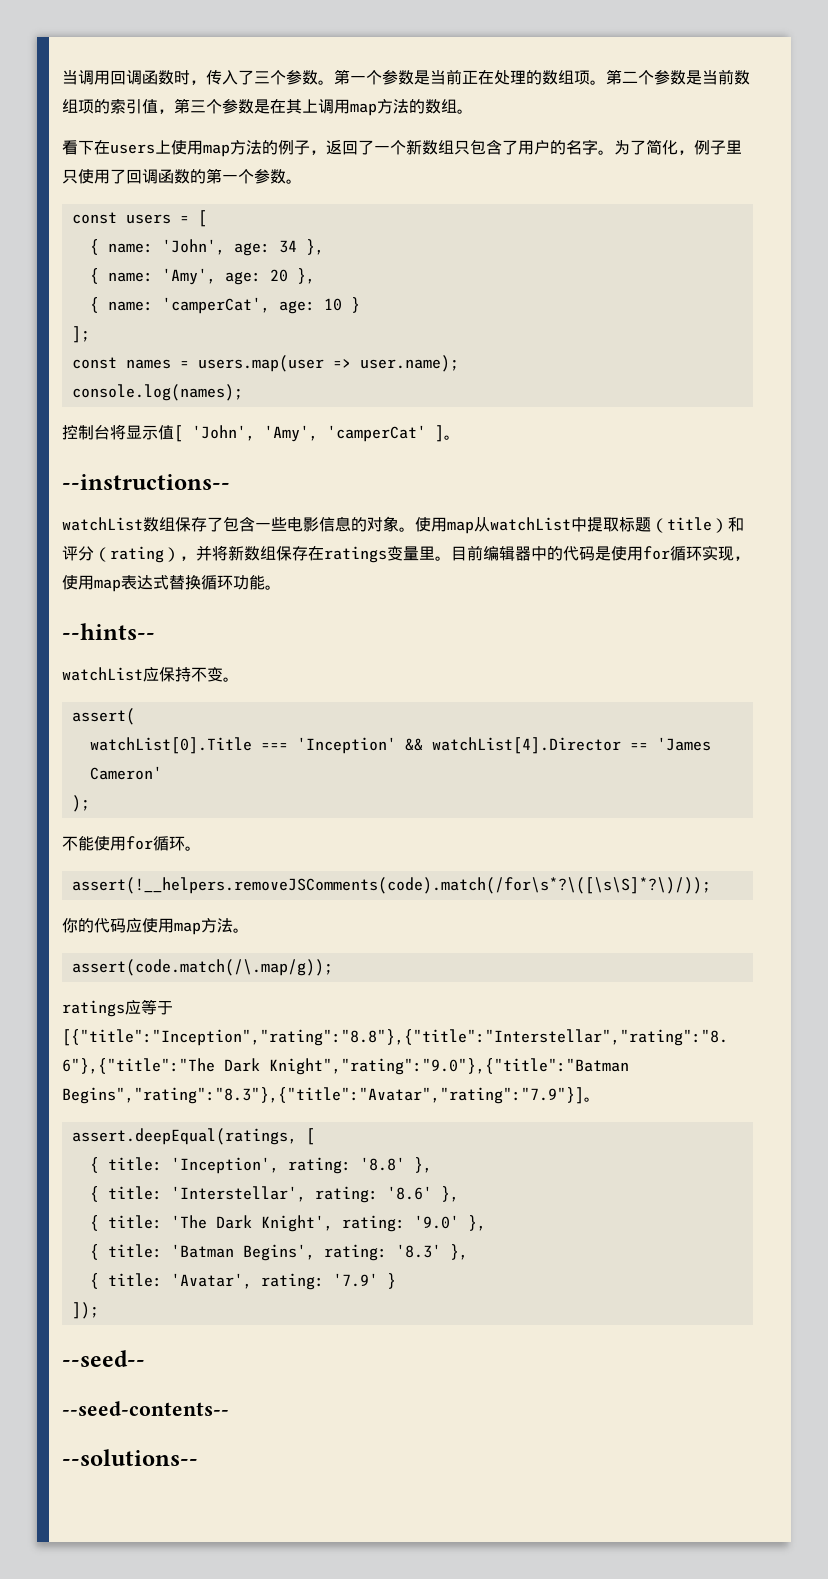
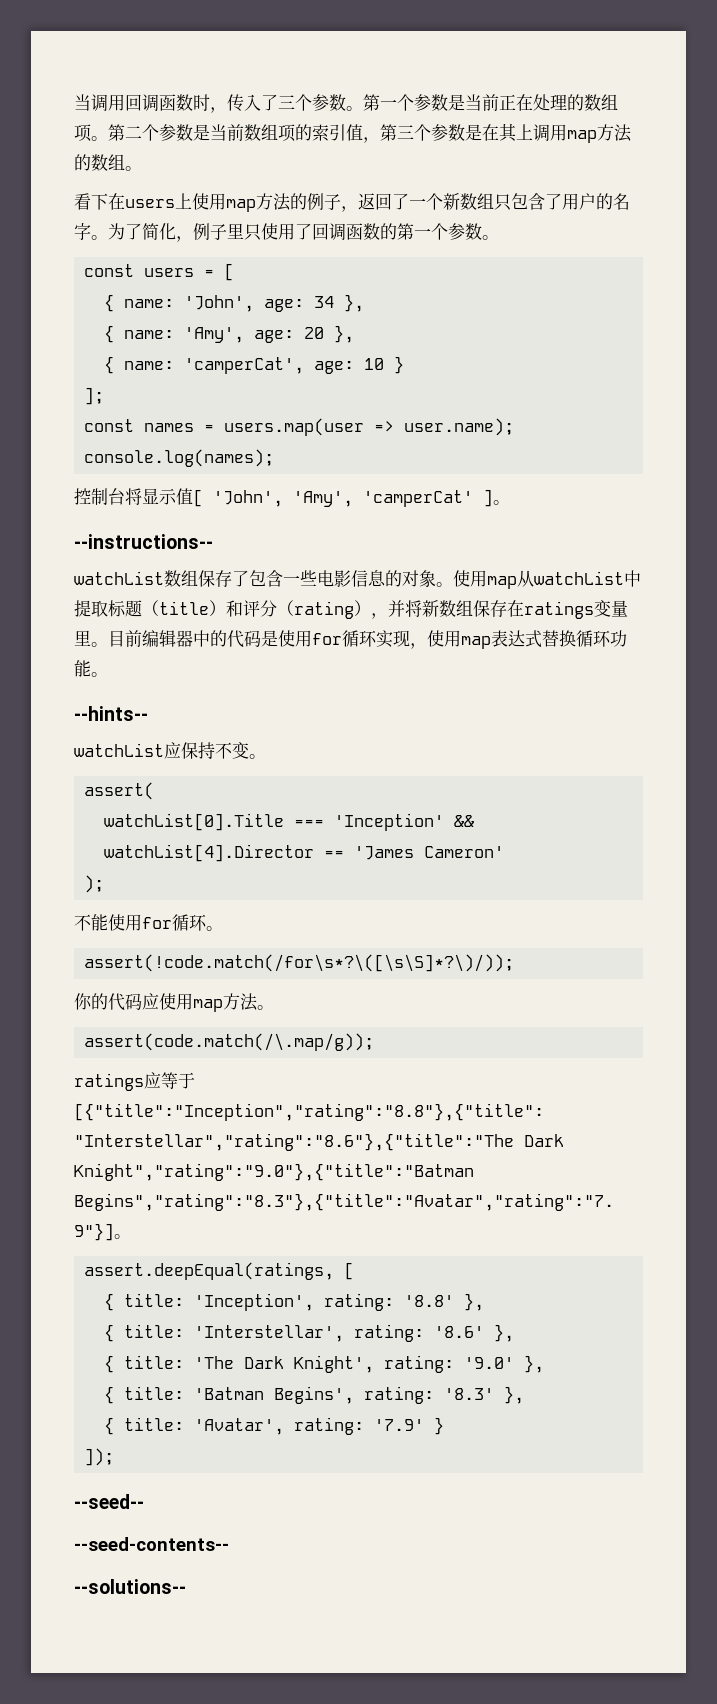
- assert(!__helpers.removeJSComments(code).match(/for\s*?\([\s\S]*?\)/));
+ assert(!code.match(/for\s*?\([\s\S]*?\)/));

